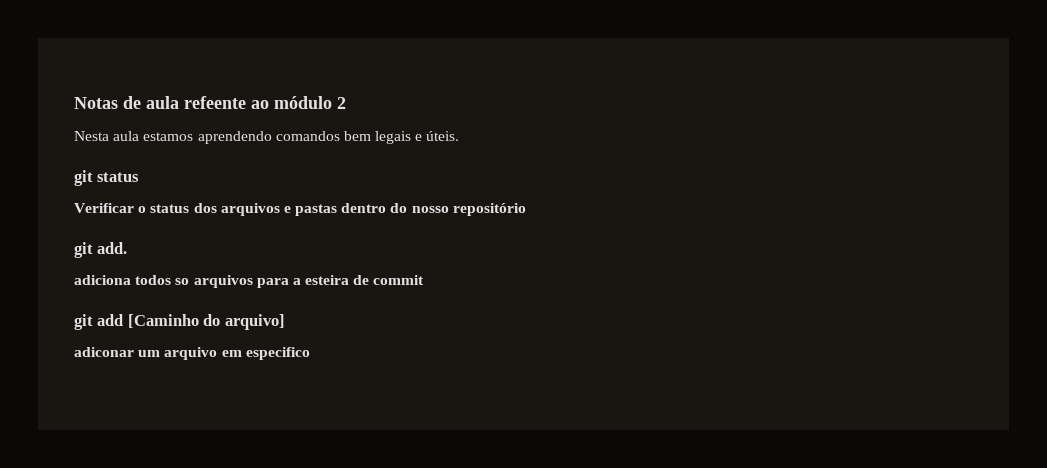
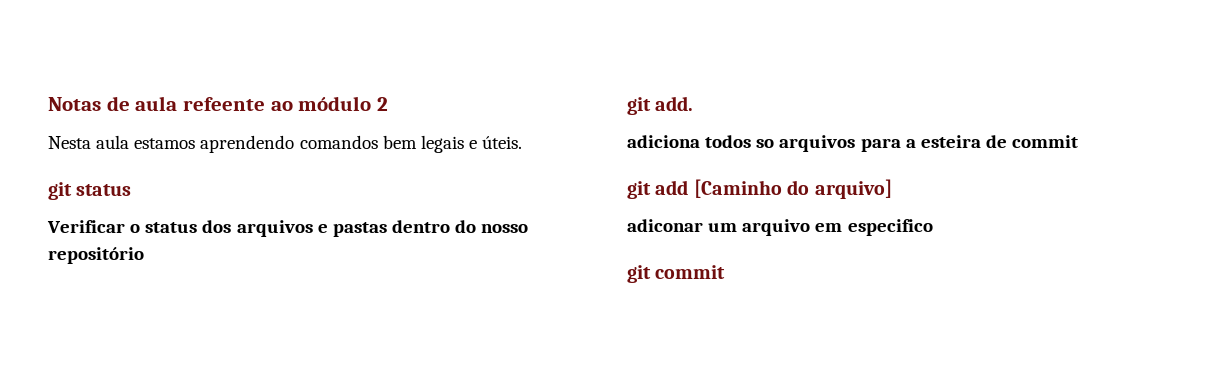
+ git commit

